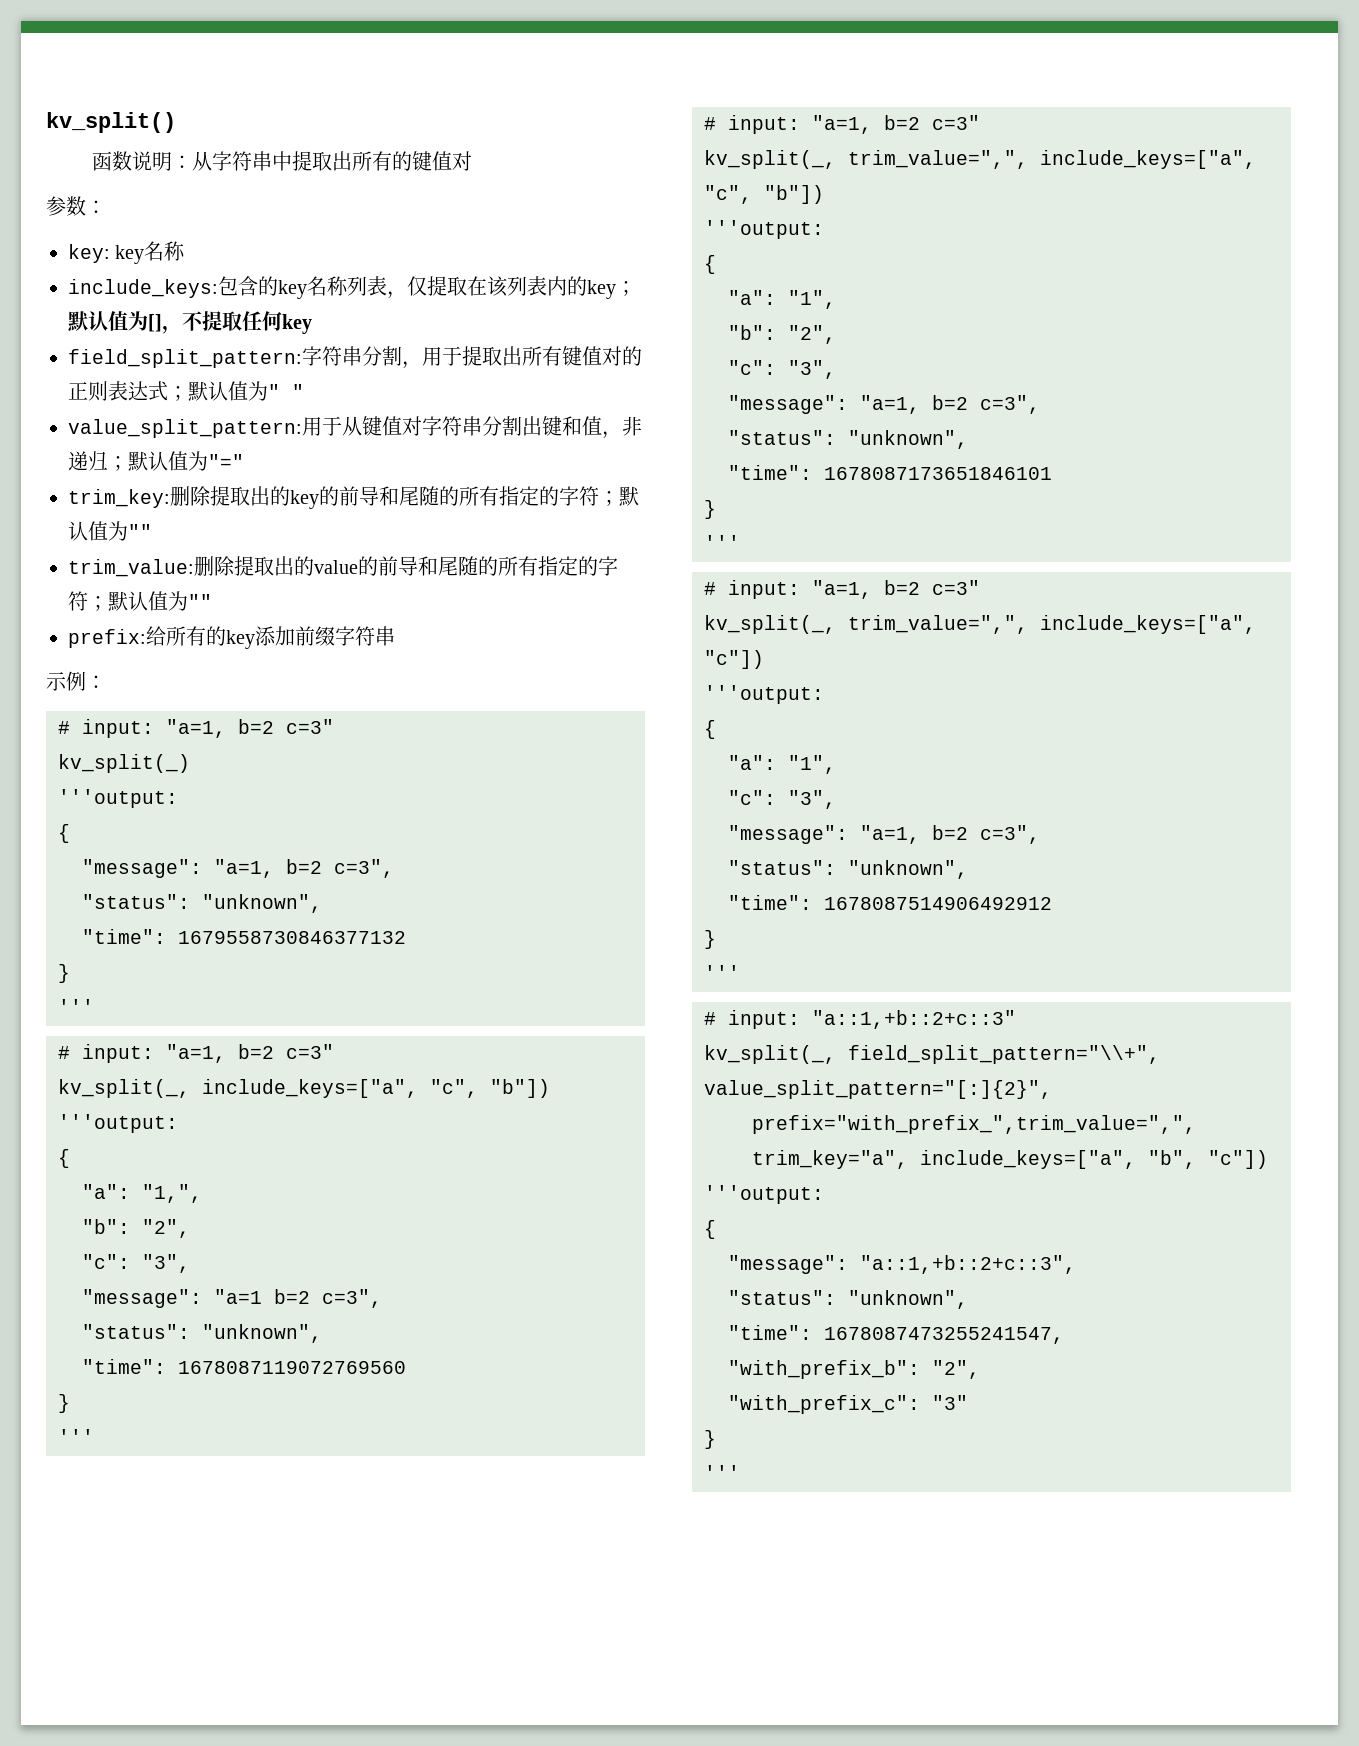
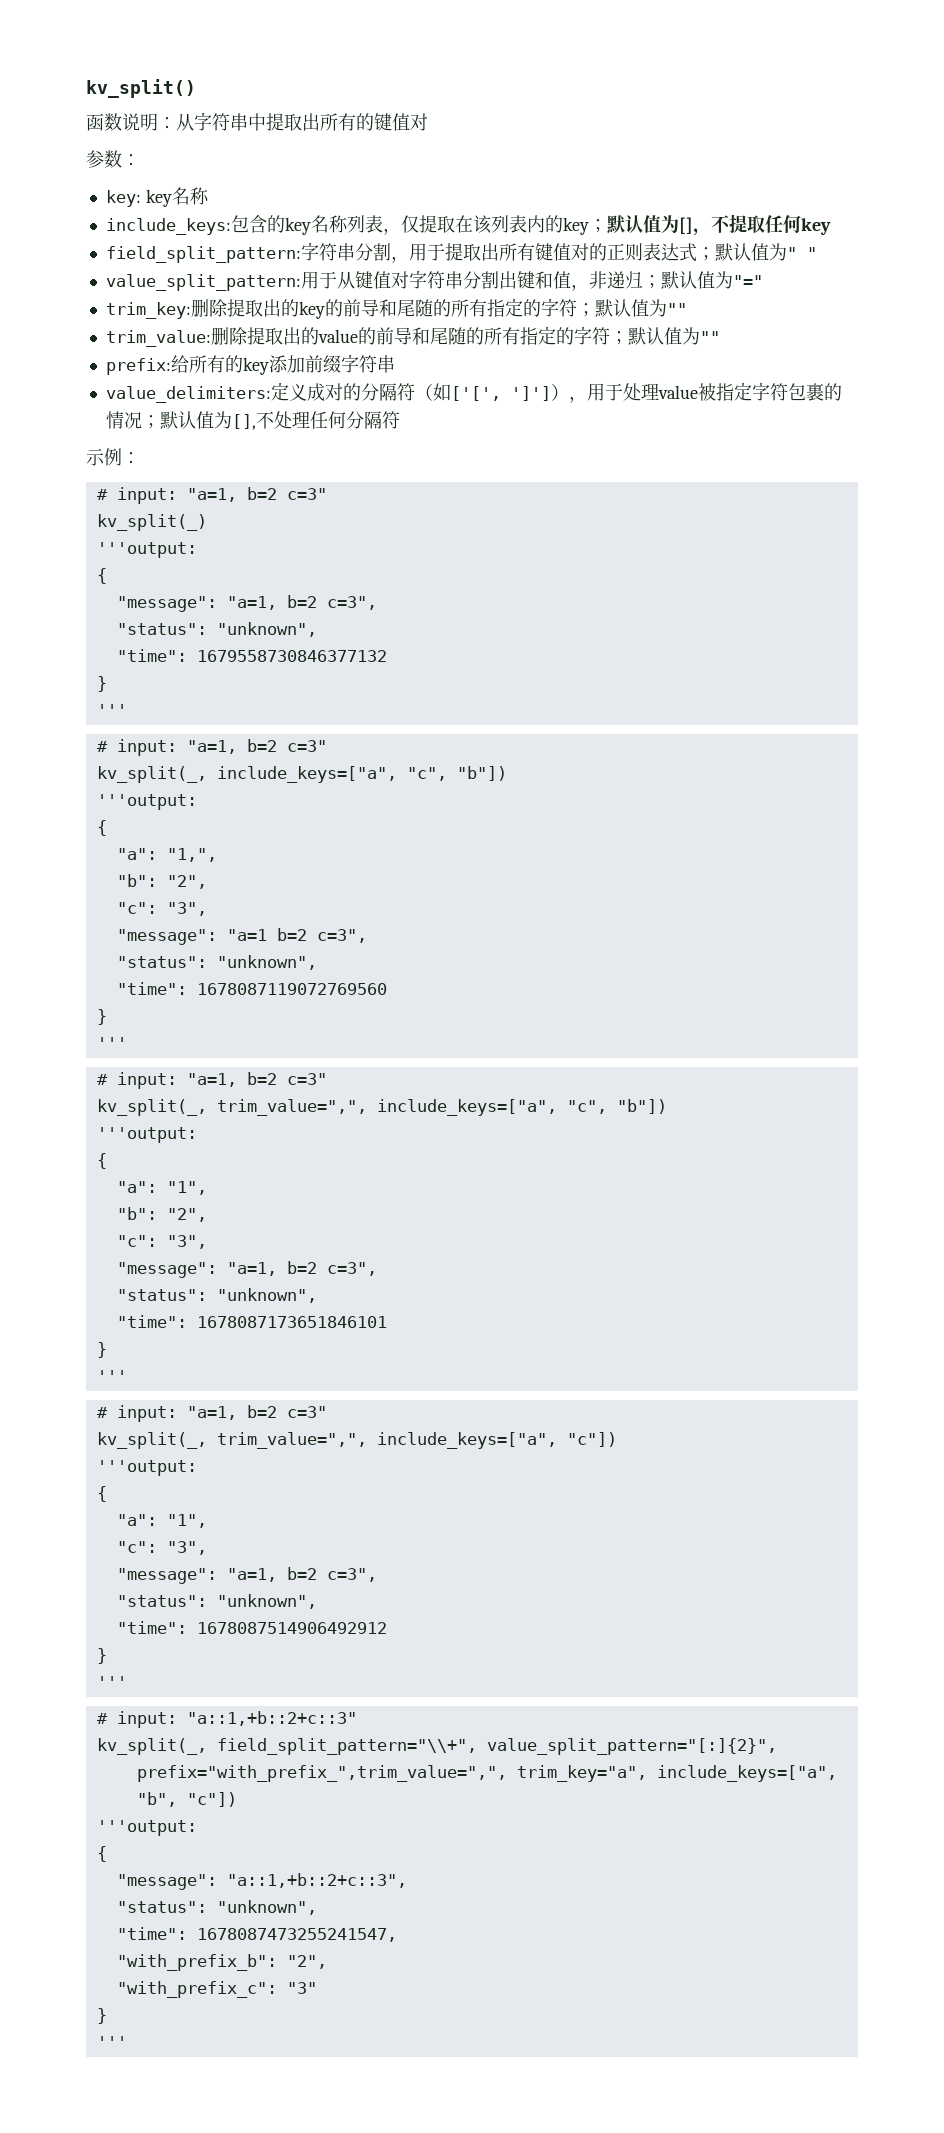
+ value_delimiters:定义成对的分隔符（如['[', ']']），用于处理value被指定字符包裹的情况；默认值为[],不处理任何分隔符

